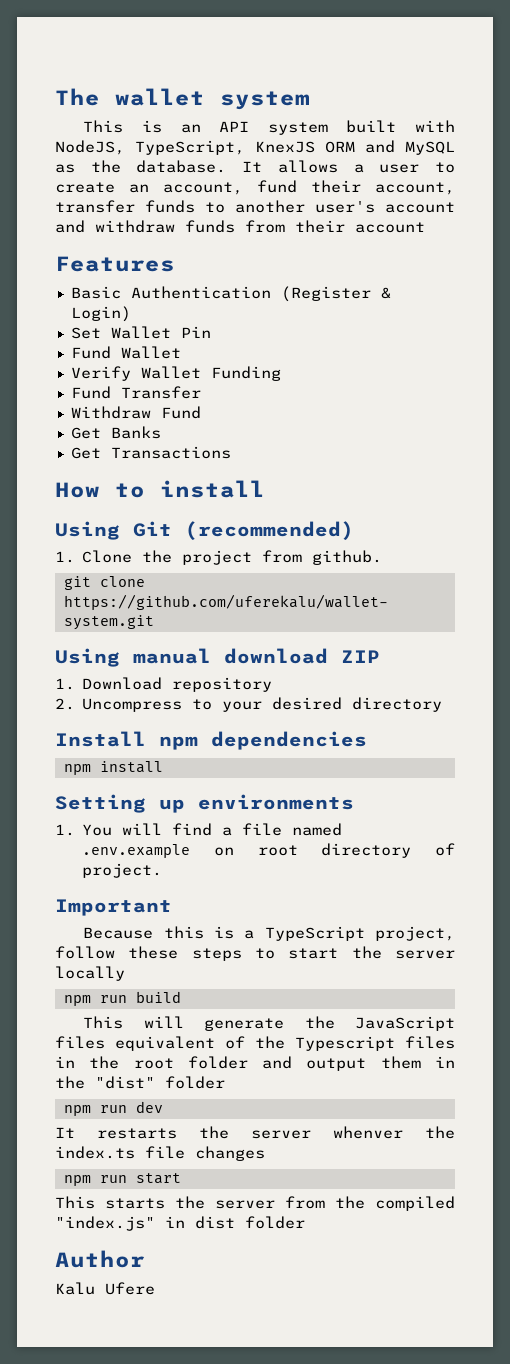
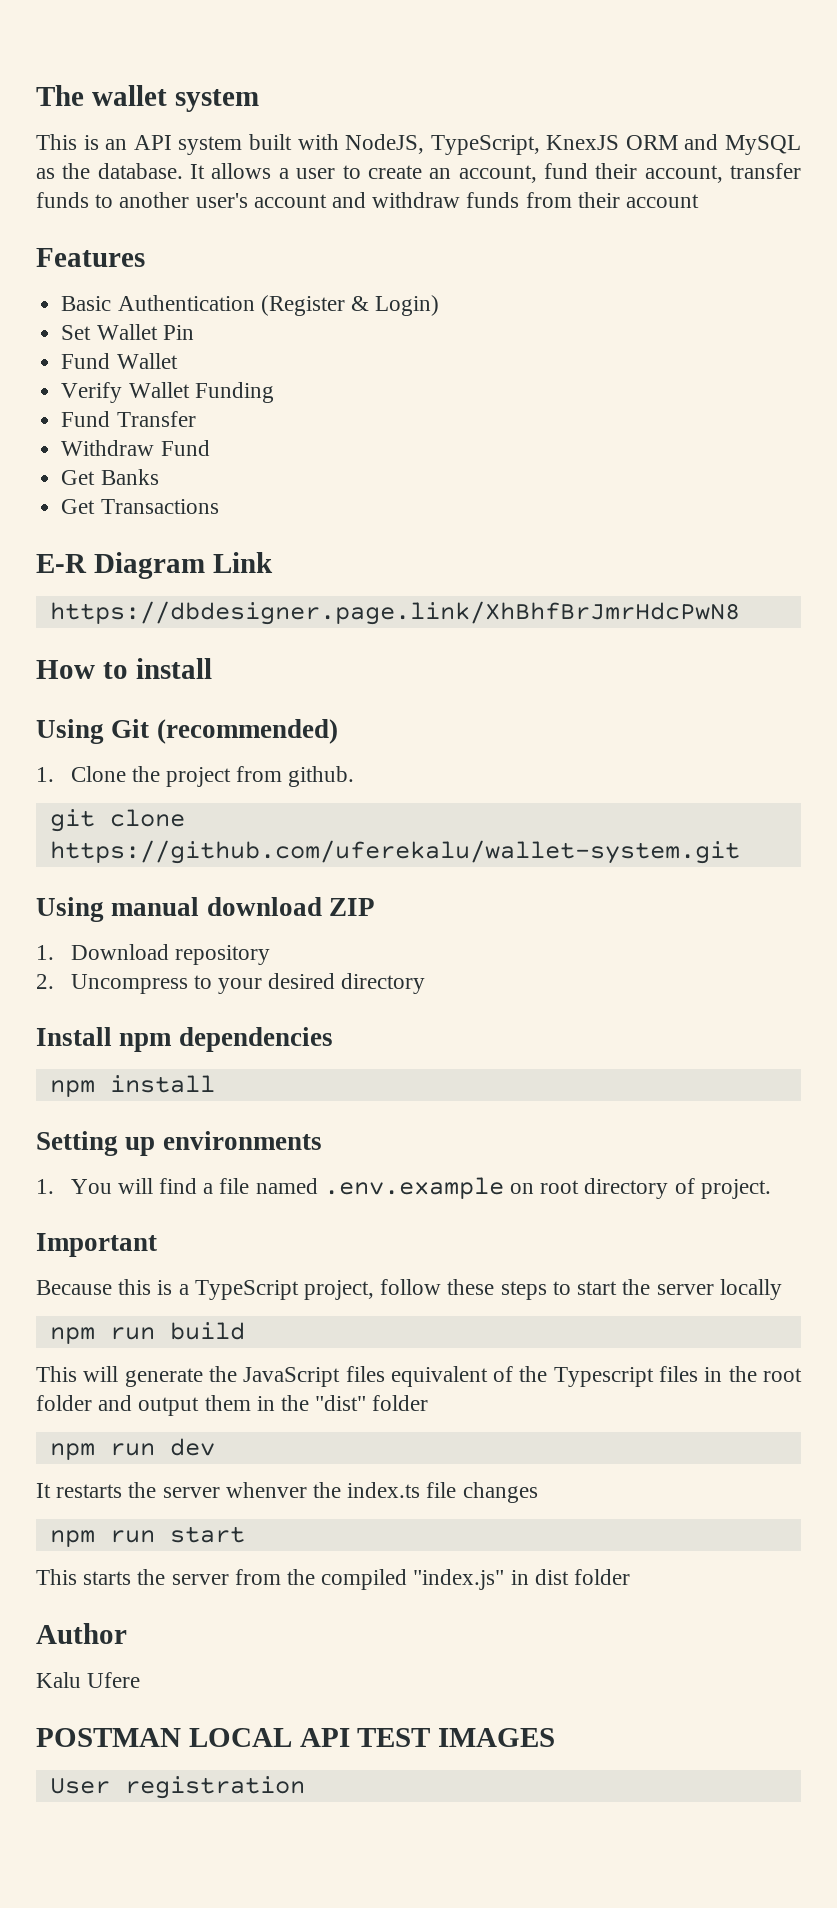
+ E-R Diagram Link
+ https://dbdesigner.page.link/XhBhfBrJmrHdcPwN8
+ POSTMAN LOCAL API TEST IMAGES
+ User registration

